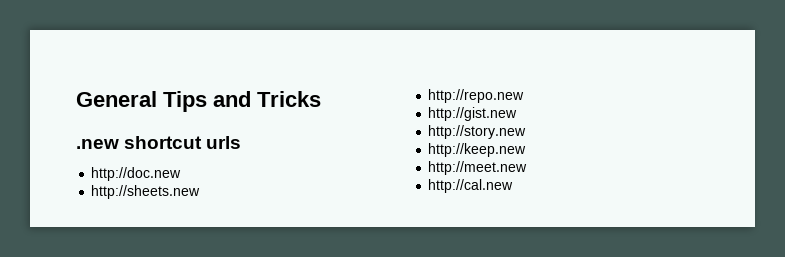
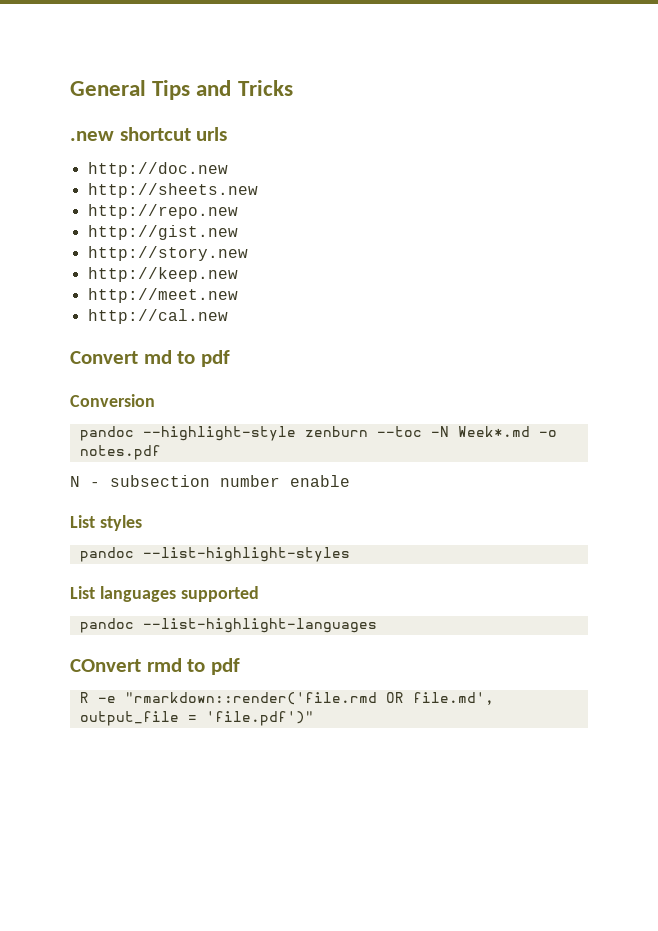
+ Convert md to pdf
+ Conversion
+ pandoc --highlight-style zenburn --toc -N Week*.md -o notes.pdf
+ N - subsection number enable
+ List styles
+ pandoc --list-highlight-styles
+ List languages supported
+ pandoc --list-highlight-languages
+ COnvert rmd to pdf
+ R -e "rmarkdown::render('file.rmd OR file.md', output_file = 'file.pdf')"

